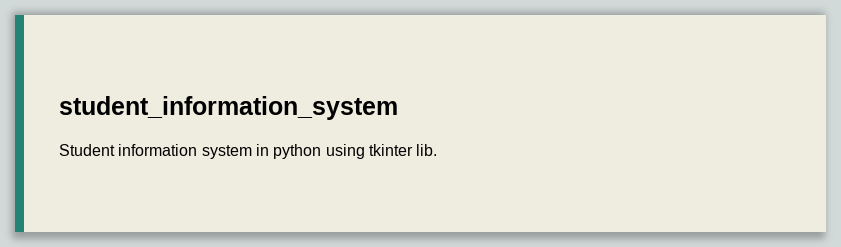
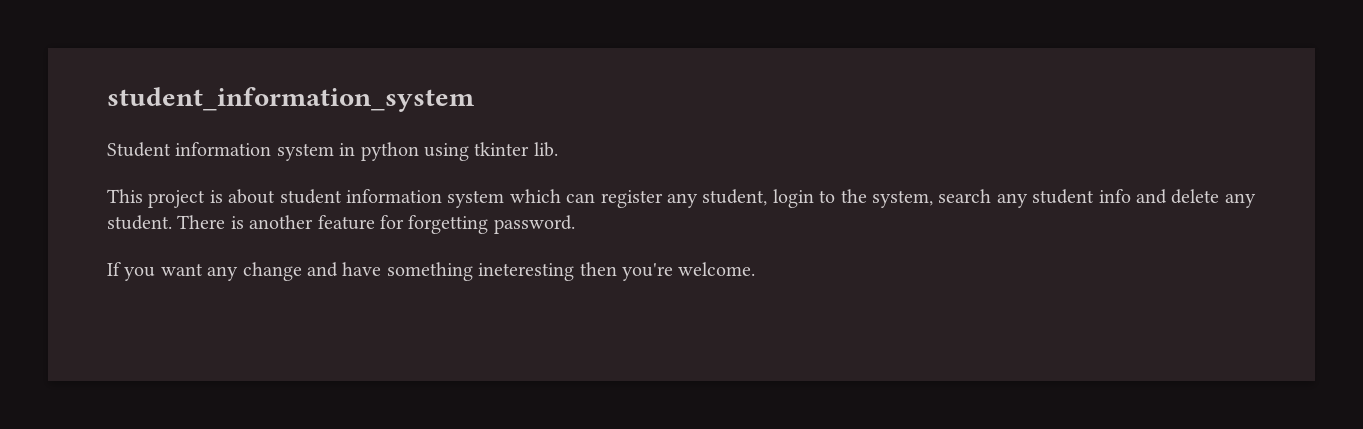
+ This project is about student information system which can register any student, login to the system, search any student info and delete any student. There is another feature for forgetting password.
+ If you want any change and have something ineteresting then you're welcome.

